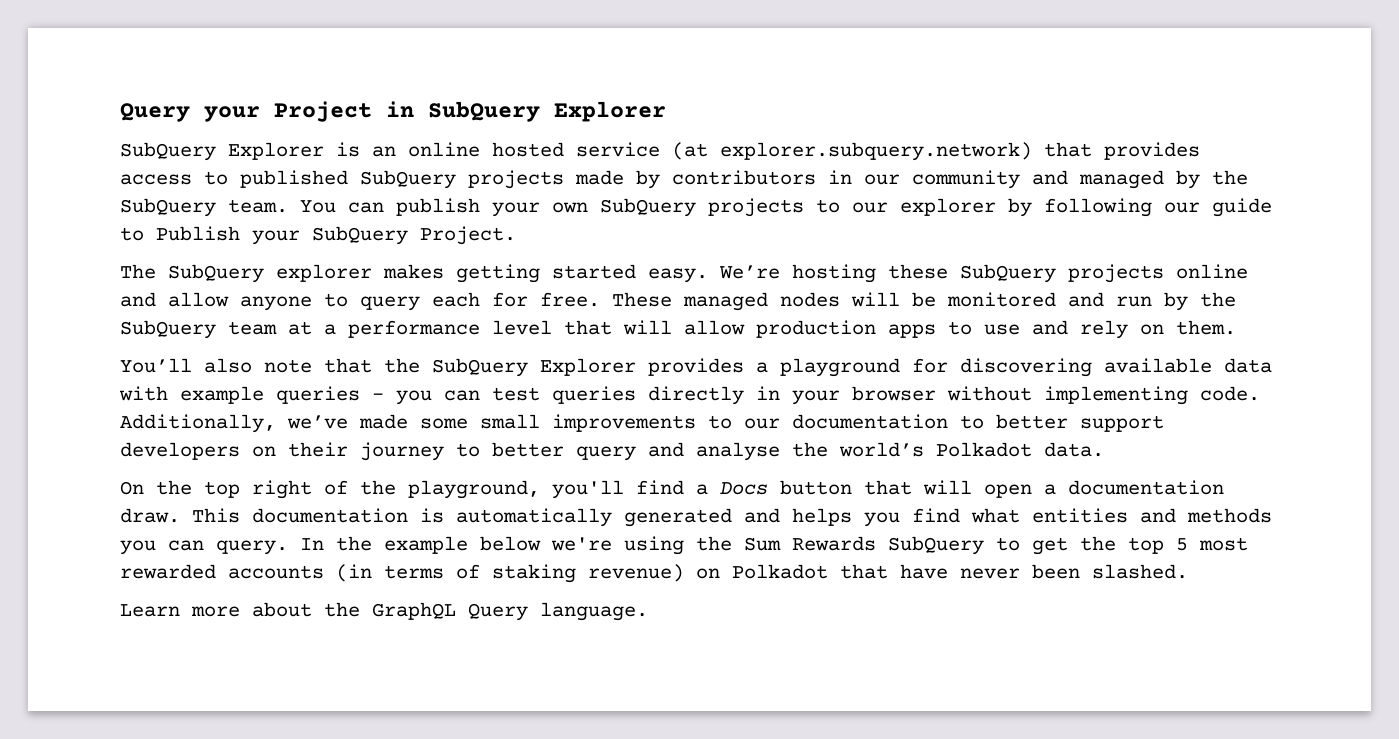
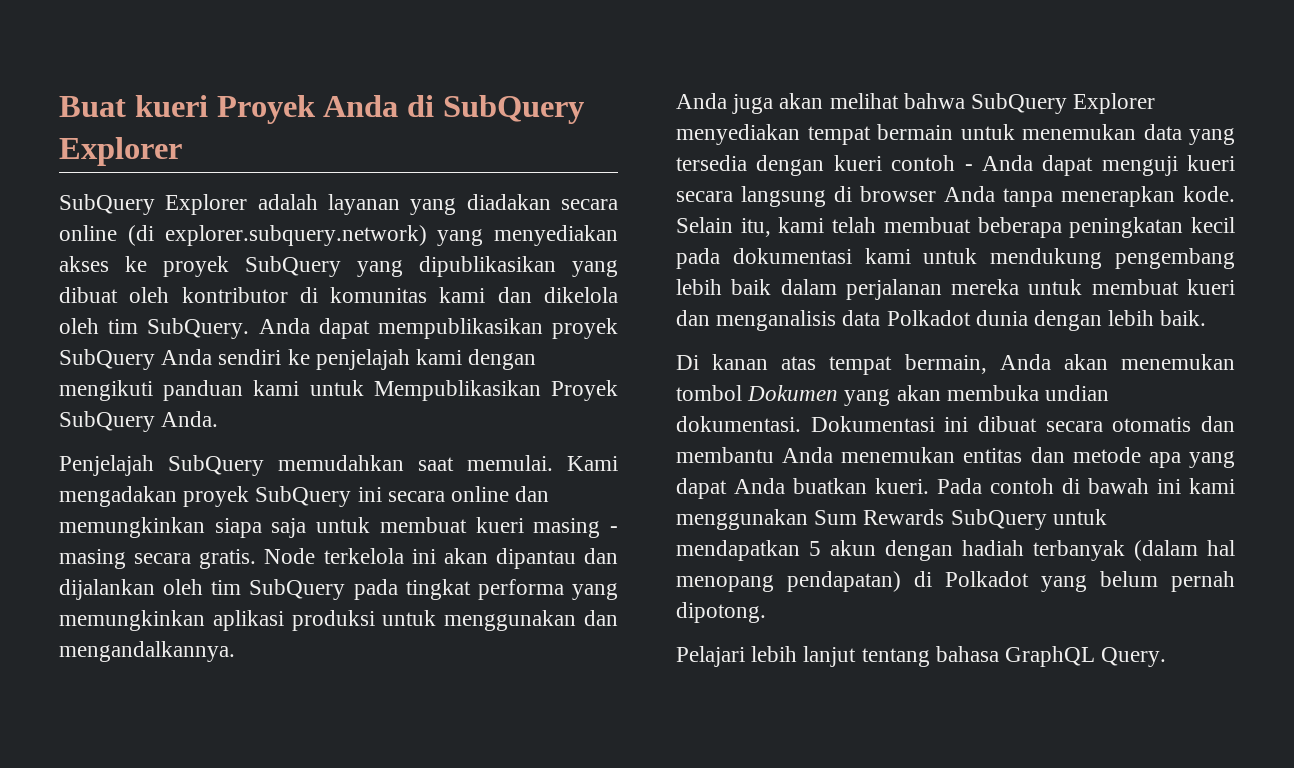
- Query your Project in SubQuery Explorer
+ Buat kueri Proyek Anda di SubQuery Explorer
- SubQuery Explorer is an online hosted service (at explorer.subquery.network) that provides access to published SubQuery projects made by contributors in our community and managed by the SubQuery team. You can publish your own SubQuery projects to our explorer by following our guide to Publish your SubQuery Project.
- The SubQuery explorer makes getting started easy. We’re hosting these SubQuery projects online and allow anyone to query each for free. These managed nodes will be monitored and run by the SubQuery team at a performance level that will allow production apps to use and rely on them.
- You’ll also note that the SubQuery Explorer provides a playground for discovering available data with example queries - you can test queries directly in your browser without implementing code. Additionally, we’ve made some small improvements to our documentation to better support developers on their journey to better query and analyse the world’s Polkadot data.
- On the top right of the playground, you'll find a Docs button that will open a documentation draw. This documentation is automatically generated and helps you find what entities and methods you can query. In the example below we're using the Sum Rewards SubQuery to get the top 5 most rewarded accounts (in terms of staking revenue) on Polkadot that have never been slashed.
- Learn more about the GraphQL Query language.
+ SubQuery Explorer adalah layanan yang diadakan secara online (di explorer.subquery.network) yang menyediakan akses ke proyek SubQuery yang dipublikasikan yang dibuat oleh kontributor di komunitas kami dan dikelola oleh tim SubQuery. Anda dapat mempublikasikan proyek SubQuery Anda sendiri ke penjelajah kami dengan mengikuti panduan kami untuk Mempublikasikan Proyek SubQuery Anda.
+ Penjelajah SubQuery memudahkan saat memulai. Kami mengadakan proyek SubQuery ini secara online dan memungkinkan siapa saja untuk membuat kueri masing - masing secara gratis. Node terkelola ini akan dipantau dan dijalankan oleh tim SubQuery pada tingkat performa yang memungkinkan aplikasi produksi untuk menggunakan dan mengandalkannya.
+ Anda juga akan melihat bahwa SubQuery Explorer menyediakan tempat bermain untuk menemukan data yang tersedia dengan kueri contoh - Anda dapat menguji kueri secara langsung di browser Anda tanpa menerapkan kode. Selain itu, kami telah membuat beberapa peningkatan kecil pada dokumentasi kami untuk mendukung pengembang lebih baik dalam perjalanan mereka untuk membuat kueri dan menganalisis data Polkadot dunia dengan lebih baik.
+ Di kanan atas tempat bermain, Anda akan menemukan tombol Dokumen yang akan membuka undian dokumentasi. Dokumentasi ini dibuat secara otomatis dan membantu Anda menemukan entitas dan metode apa yang dapat Anda buatkan kueri. Pada contoh di bawah ini kami menggunakan Sum Rewards SubQuery untuk mendapatkan 5 akun dengan hadiah terbanyak (dalam hal menopang pendapatan) di Polkadot yang belum pernah dipotong.
+ Pelajari lebih lanjut tentang bahasa GraphQL Query.

